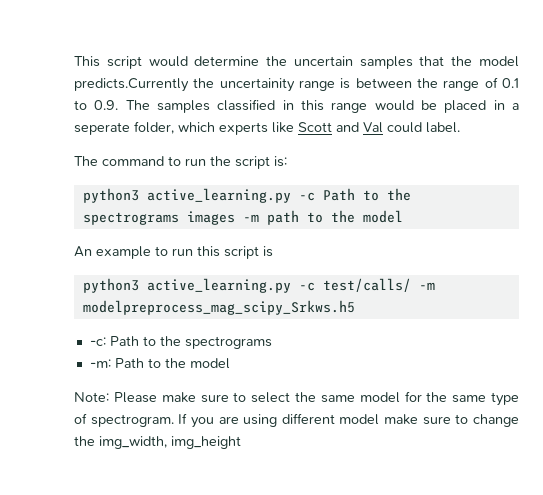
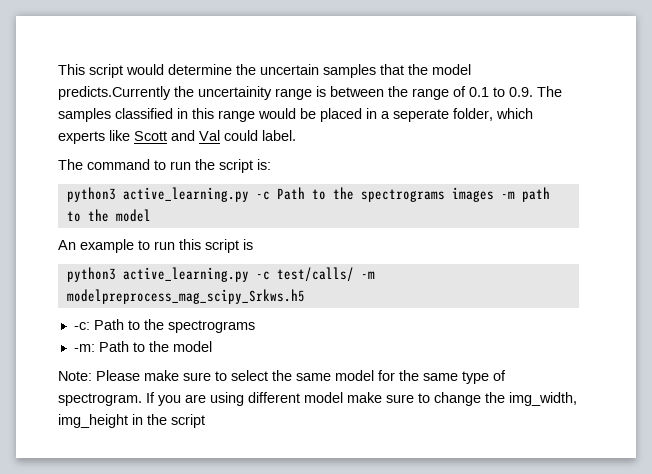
- If you are using different model make sure to change the img_width, img_height
+ If you are using different model make sure to change the img_width, img_height in the script

